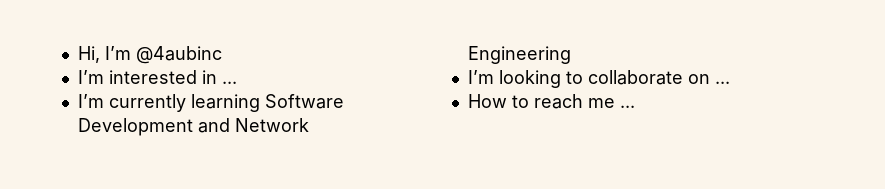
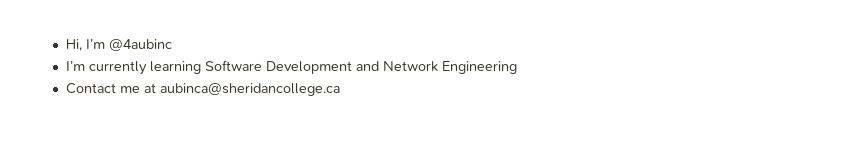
- I’m interested in ...
- I’m looking to collaborate on ...
- How to reach me ...
+ Contact me at aubinca@sheridancollege.ca

